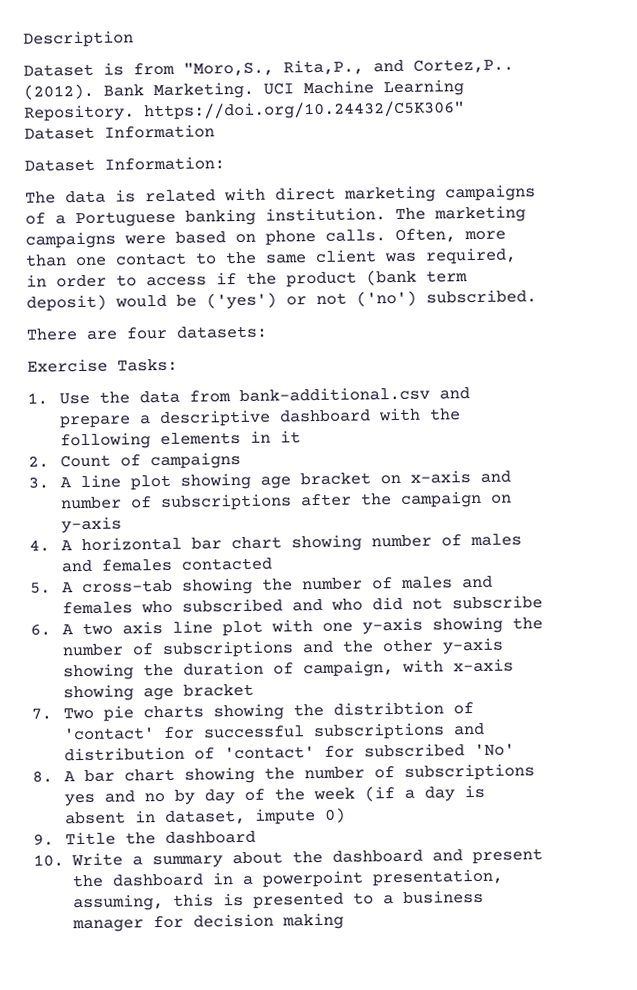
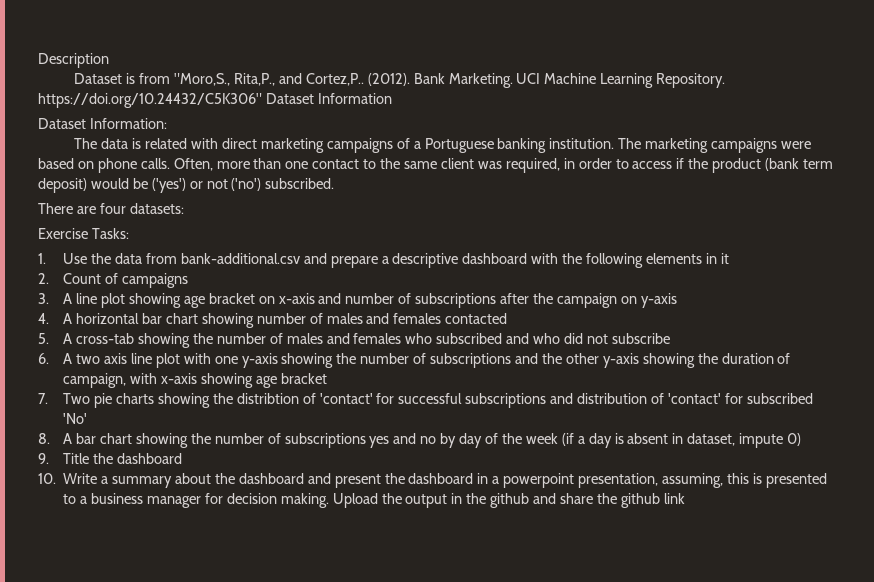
- 10. Write a summary about the dashboard and present the dashboard in a powerpoint presentation, assuming, this is presented to a business manager for decision making
+ 10. Write a summary about the dashboard and present the dashboard in a powerpoint presentation, assuming, this is presented to a business manager for decision making. Upload the output in the github and share the github link

